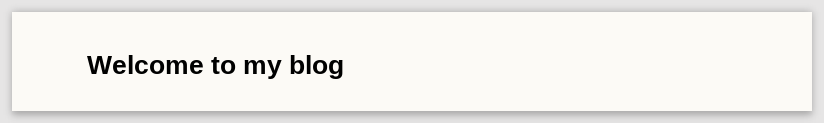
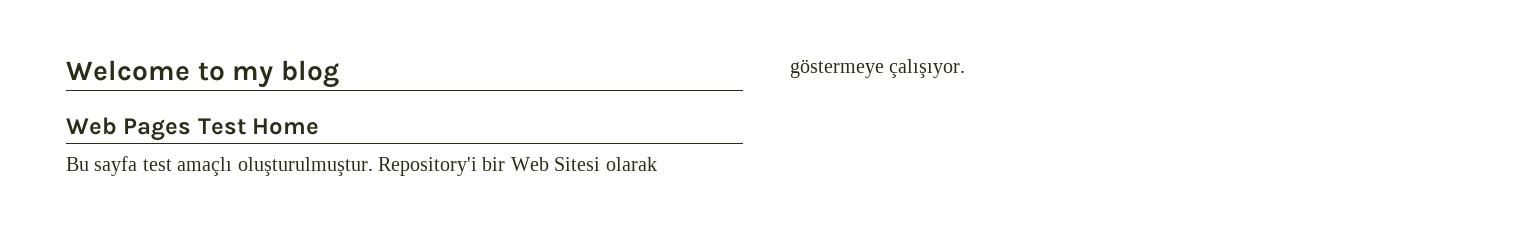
+ Web Pages Test Home
+ Bu sayfa test amaçlı oluşturulmuştur. Repository'i bir Web Sitesi olarak göstermeye çalışıyor.

